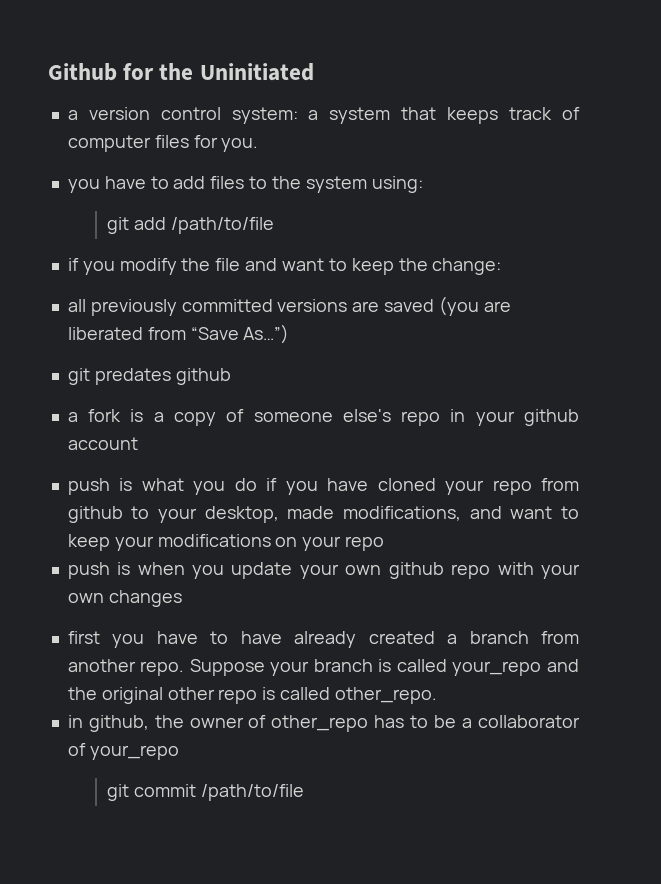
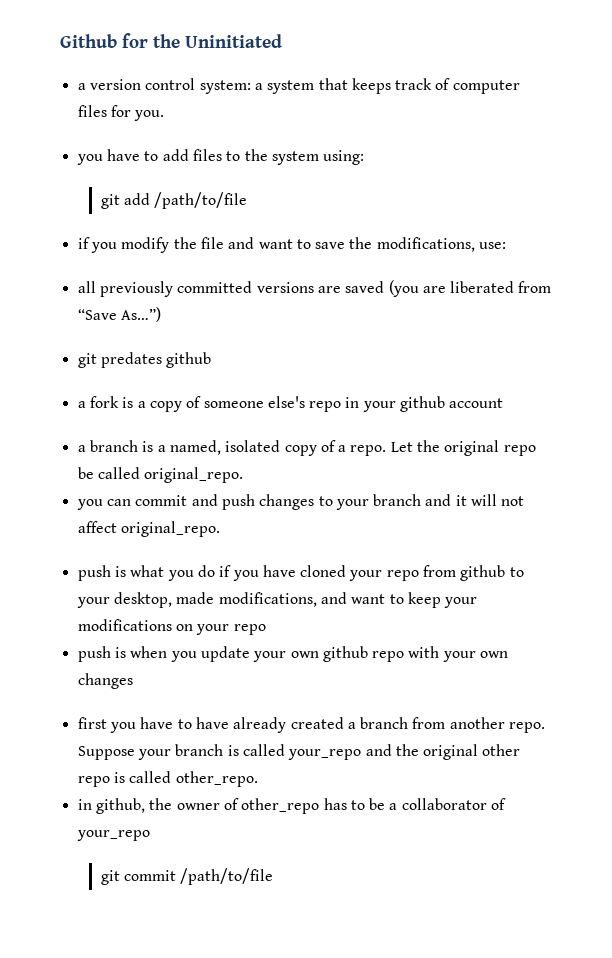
- if you modify the file and want to keep the change:
+ if you modify the file and want to save the modifications, use:
+ a branch is a named, isolated copy of a repo. Let the original repo be called original_repo.
+ you can commit and push changes to your branch and it will not affect original_repo.

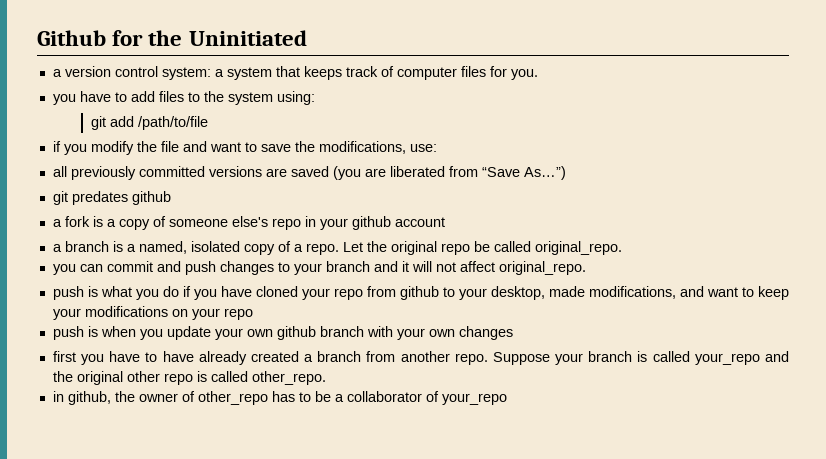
- push is when you update your own github repo with your own changes
+ push is when you update your own github branch with your own changes
- git commit /path/to/file

